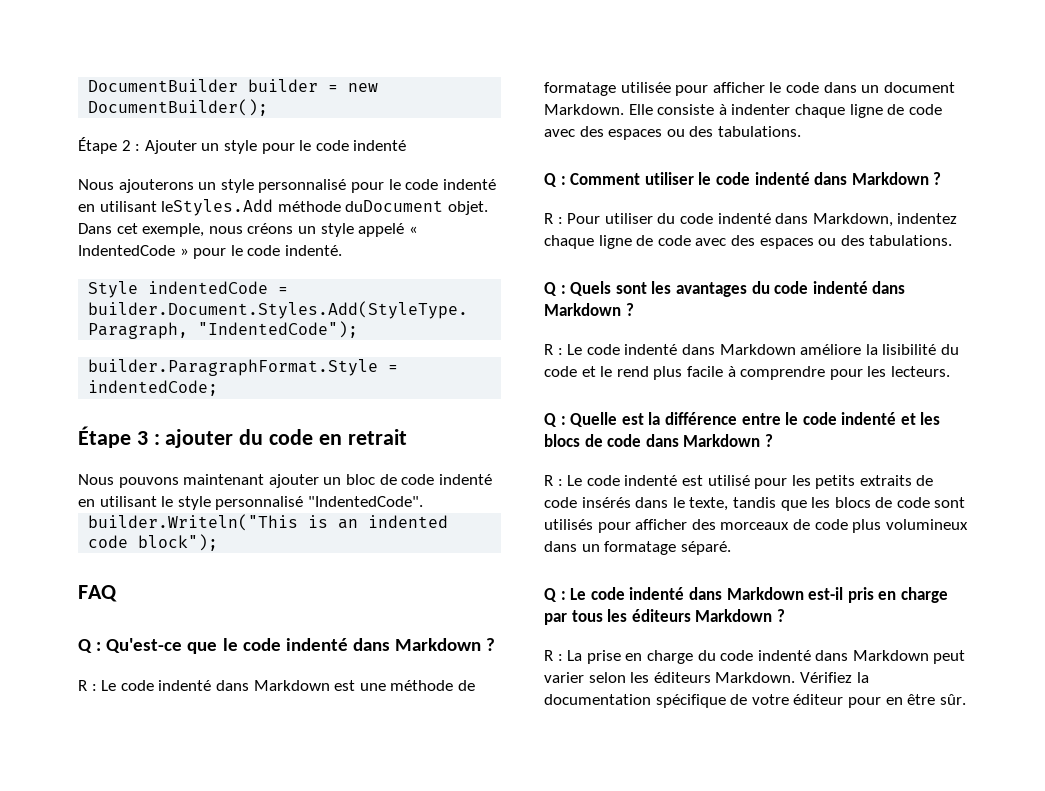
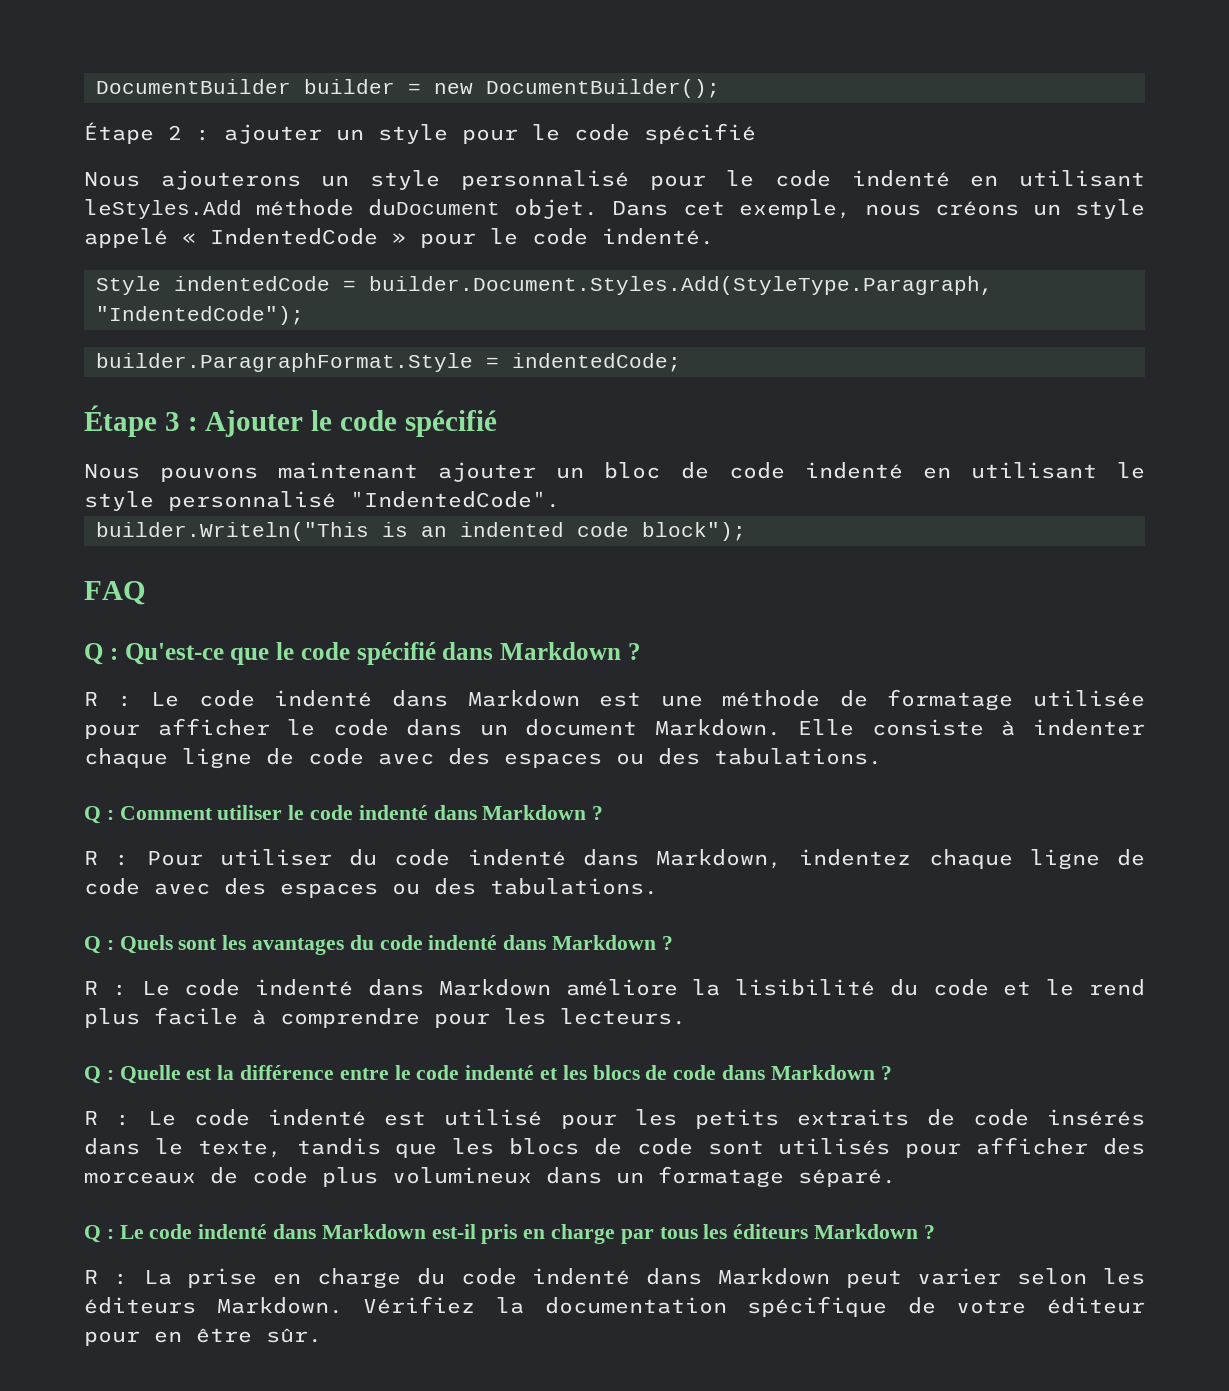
- Étape 2 : Ajouter un style pour le code indenté
+ Étape 2 : ajouter un style pour le code spécifié
- Étape 3 : ajouter du code en retrait
+ Étape 3 : Ajouter le code spécifié
- Q : Qu'est-ce que le code indenté dans Markdown ?
+ Q : Qu'est-ce que le code spécifié dans Markdown ?

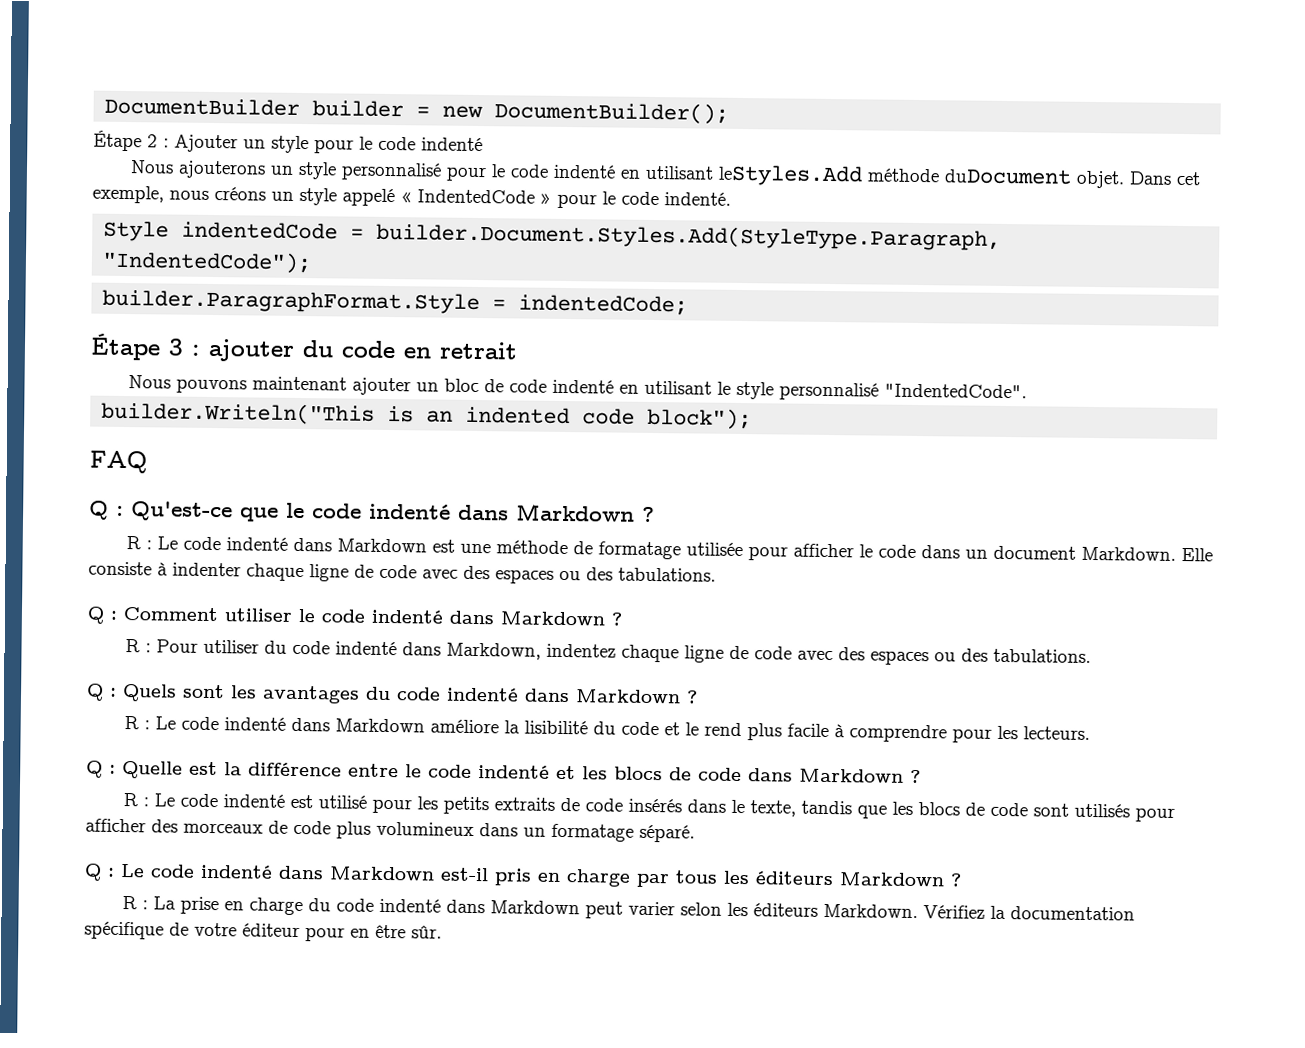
- Étape 2 : ajouter un style pour le code spécifié
+ Étape 2 : Ajouter un style pour le code indenté
- Étape 3 : Ajouter le code spécifié
+ Étape 3 : ajouter du code en retrait
- Q : Qu'est-ce que le code spécifié dans Markdown ?
+ Q : Qu'est-ce que le code indenté dans Markdown ?

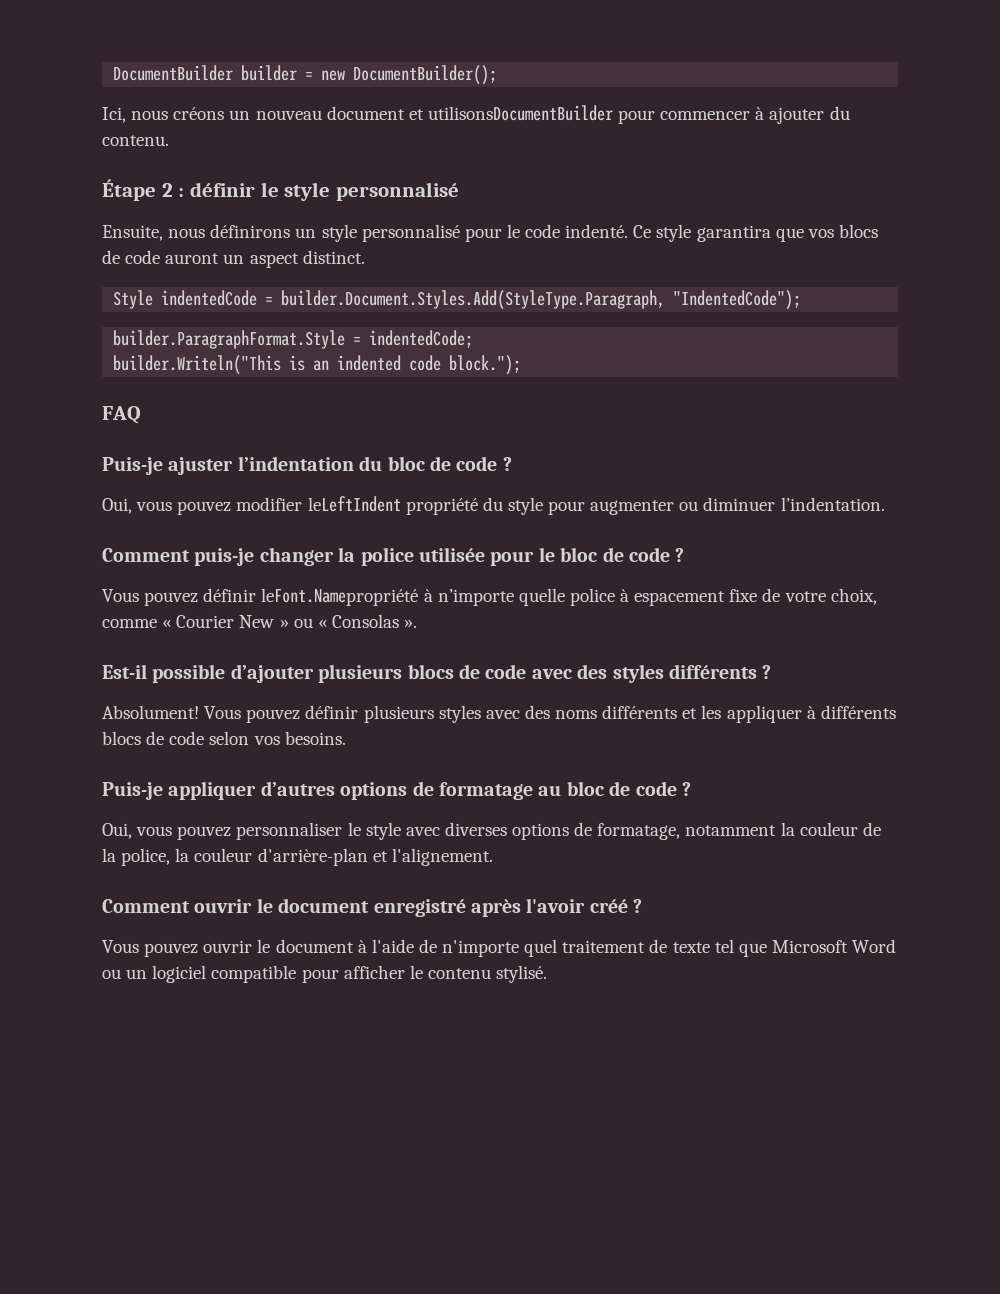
- Étape 2 : Ajouter un style pour le code indenté
- Nous ajouterons un style personnalisé pour le code indenté en utilisant leStyles.Add méthode duDocument objet. Dans cet exemple, nous créons un style appelé « IndentedCode » pour le code indenté.
+ Ici, nous créons un nouveau document et utilisonsDocumentBuilder pour commencer à ajouter du contenu.
+ Étape 2 : définir le style personnalisé
+ Ensuite, nous définirons un style personnalisé pour le code indenté. Ce style garantira que vos blocs de code auront un aspect distinct.
- Étape 3 : ajouter du code en retrait
- Nous pouvons maintenant ajouter un bloc de code indenté en utilisant le style personnalisé "IndentedCode".
- builder.Writeln("This is an indented code block");
+ builder.Writeln("This is an indented code block.");
- Q : Qu'est-ce que le code indenté dans Markdown ?
- R : Le code indenté dans Markdown est une méthode de formatage utilisée pour afficher le code dans un document Markdown. Elle consiste à indenter chaque ligne de code avec des espaces ou des tabulations.
- Q : Comment utiliser le code indenté dans Markdown ?
- R : Pour utiliser du code indenté dans Markdown, indentez chaque ligne de code avec des espaces ou des tabulations.
- Q : Quels sont les avantages du code indenté dans Markdown ?
- R : Le code indenté dans Markdown améliore la lisibilité du code et le rend plus facile à comprendre pour les lecteurs.
- Q : Quelle est la différence entre le code indenté et les blocs de code dans Markdown ?
- R : Le code indenté est utilisé pour les petits extraits de code insérés dans le texte, tandis que les blocs de code sont utilisés pour afficher des morceaux de code plus volumineux dans un formatage séparé.
- Q : Le code indenté dans Markdown est-il pris en charge par tous les éditeurs Markdown ?
- R : La prise en charge du code indenté dans Markdown peut varier selon les éditeurs Markdown. Vérifiez la documentation spécifique de votre éditeur pour en être sûr.
+ Puis-je ajuster l’indentation du bloc de code ?
+ Oui, vous pouvez modifier leLeftIndent propriété du style pour augmenter ou diminuer l’indentation.
+ Comment puis-je changer la police utilisée pour le bloc de code ?
+ Vous pouvez définir leFont.Namepropriété à n’importe quelle police à espacement fixe de votre choix, comme « Courier New » ou « Consolas ».
+ Est-il possible d’ajouter plusieurs blocs de code avec des styles différents ?
+ Absolument! Vous pouvez définir plusieurs styles avec des noms différents et les appliquer à différents blocs de code selon vos besoins.
+ Puis-je appliquer d’autres options de formatage au bloc de code ?
+ Oui, vous pouvez personnaliser le style avec diverses options de formatage, notamment la couleur de la police, la couleur d'arrière-plan et l'alignement.
+ Comment ouvrir le document enregistré après l'avoir créé ?
+ Vous pouvez ouvrir le document à l'aide de n'importe quel traitement de texte tel que Microsoft Word ou un logiciel compatible pour afficher le contenu stylisé.

